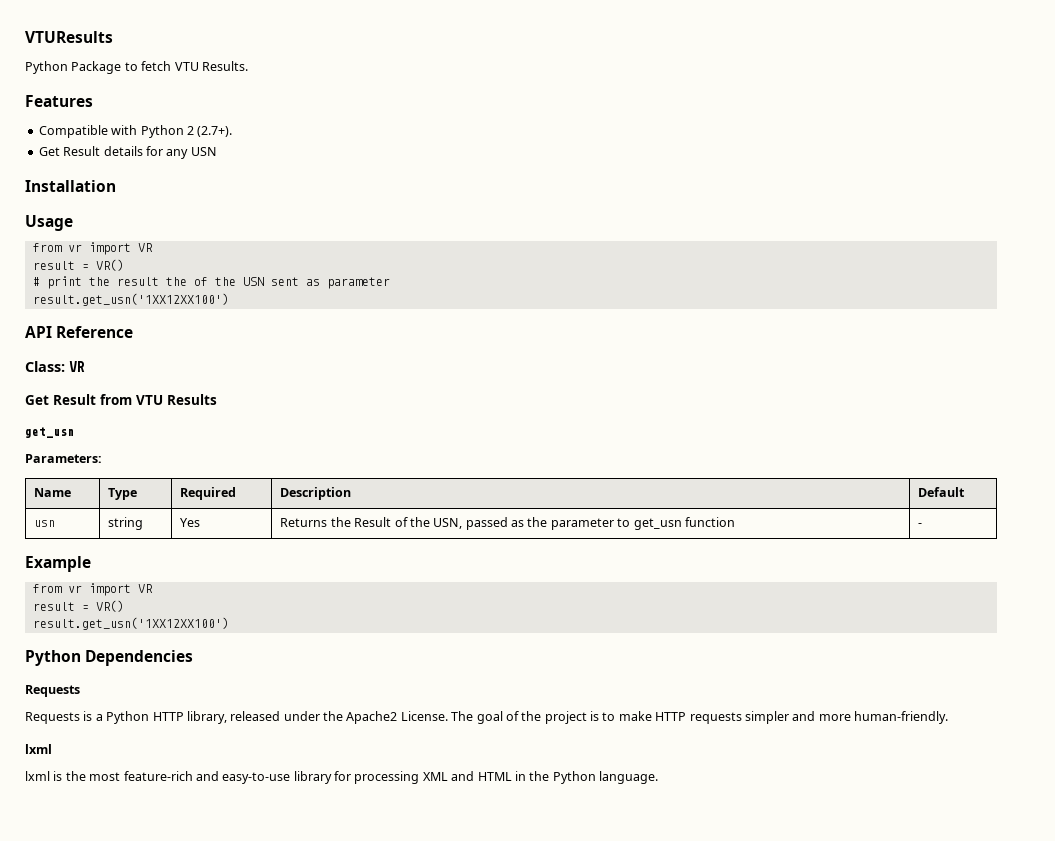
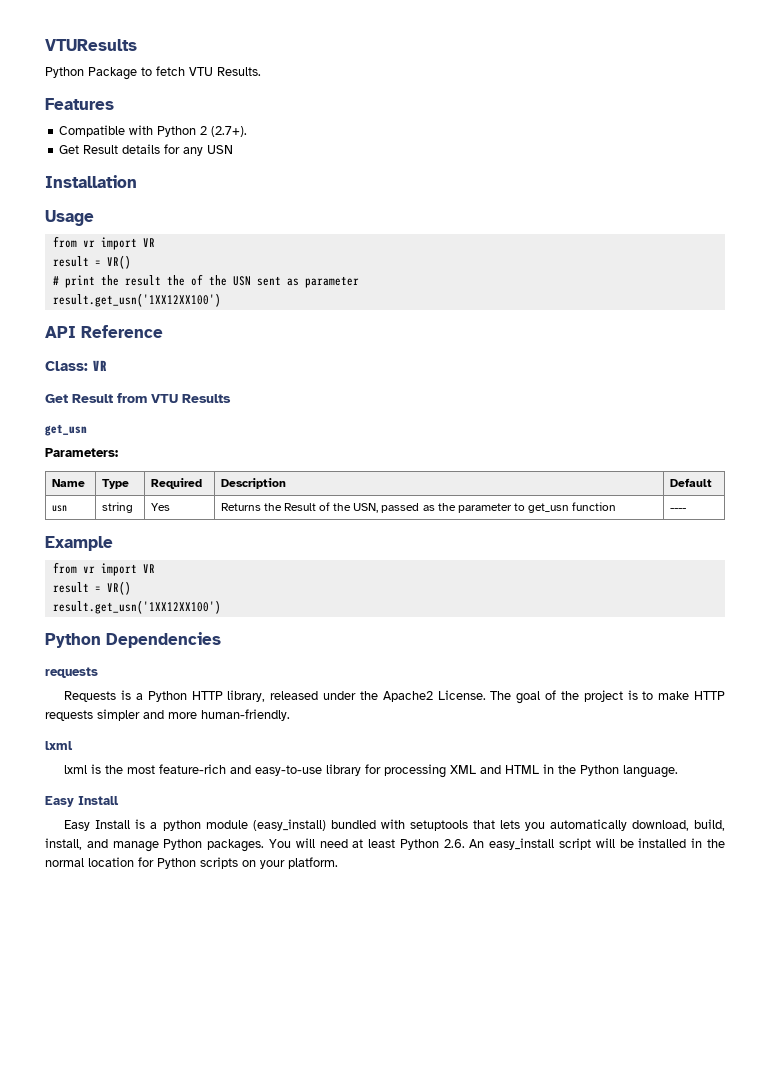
- usn | string | Yes | Returns the Result of the USN, passed as the parameter to get_usn function | -
+ usn | string | Yes | Returns the Result of the USN, passed as the parameter to get_usn function | ----
  Python Dependencies
- Requests
+ requests
  lxml is the most feature-rich and easy-to-use library for processing XML and HTML in the Python language.
+ Easy Install
+ Easy Install is a python module (easy_install) bundled with setuptools that lets you automatically download, build, install, and manage Python packages. You will need at least Python 2.6. An easy_install script will be installed in the normal location for Python scripts on your platform.

